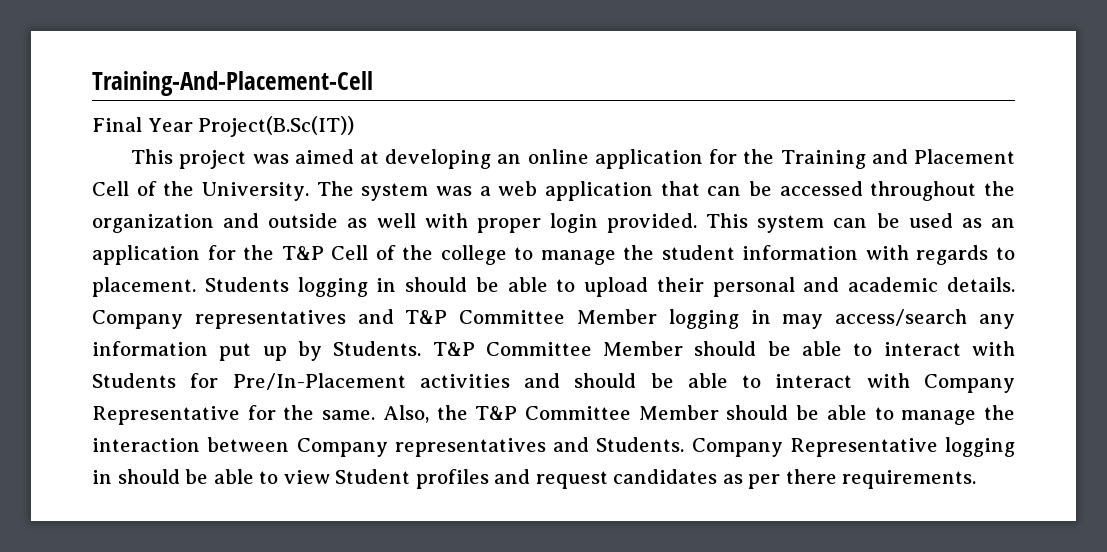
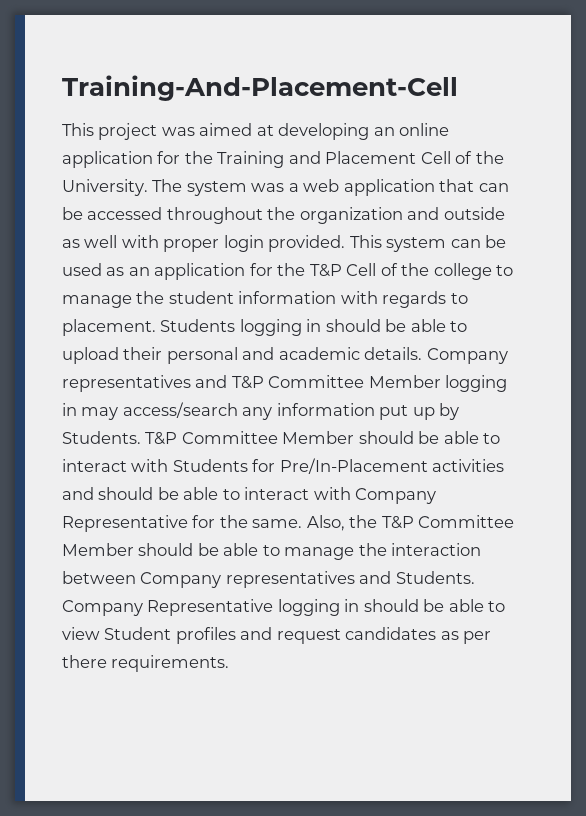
- Final Year Project(B.Sc(IT))

